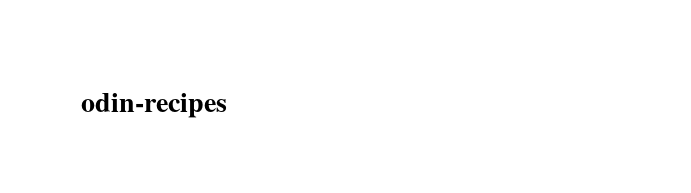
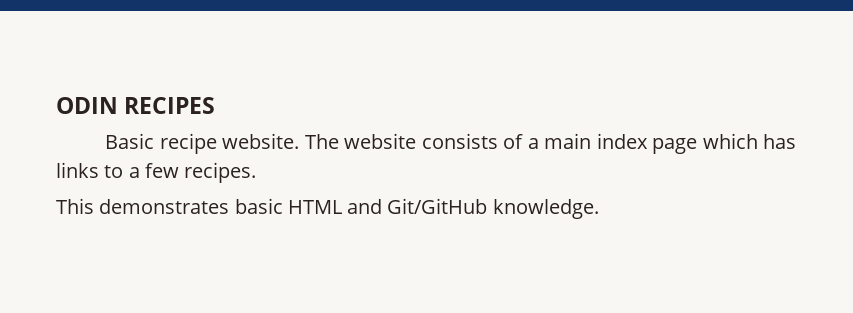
- odin-recipes
+ ODIN RECIPES
+ Basic recipe website. The website consists of a main index page which has links to a few recipes.
+ This demonstrates basic HTML and Git/GitHub knowledge.

